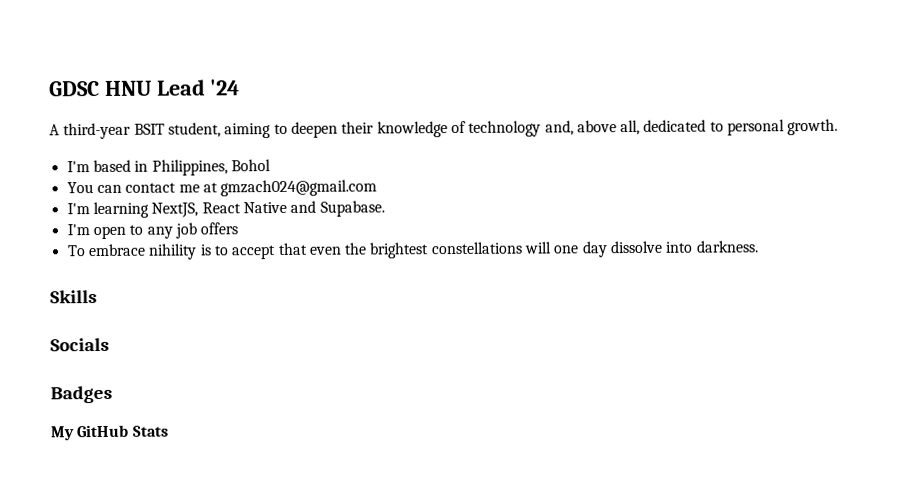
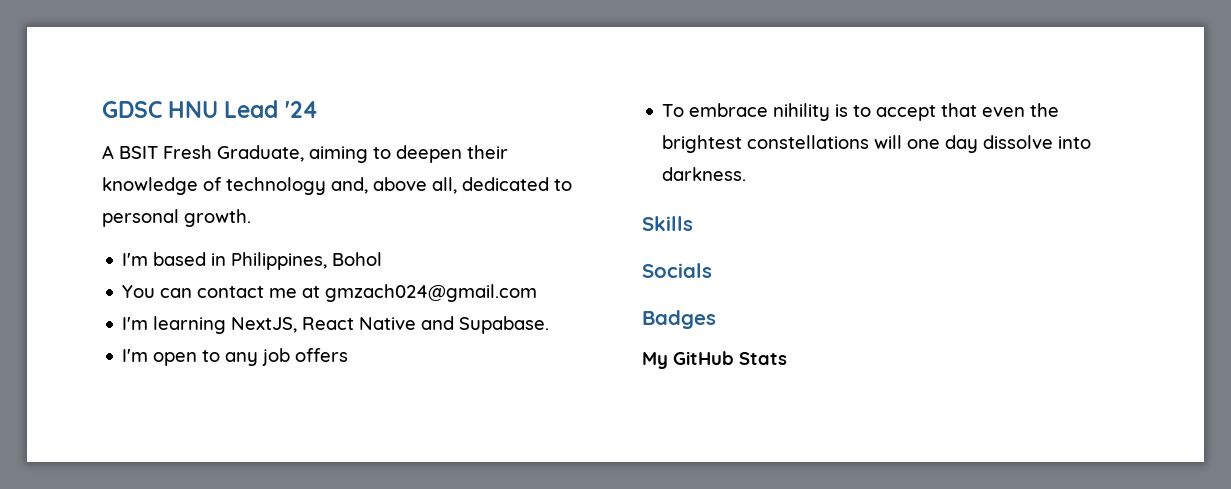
- A third-year BSIT student, aiming to deepen their knowledge of technology and, above all, dedicated to personal growth.
+ A BSIT Fresh Graduate, aiming to deepen their knowledge of technology and, above all, dedicated to personal growth.

